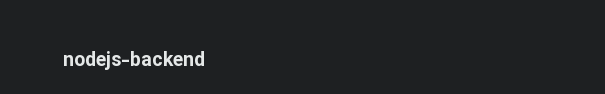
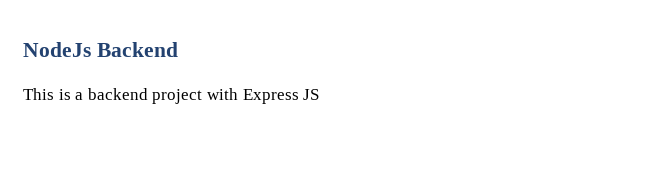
- nodejs-backend
+ NodeJs Backend
+ This is a backend project with Express JS

